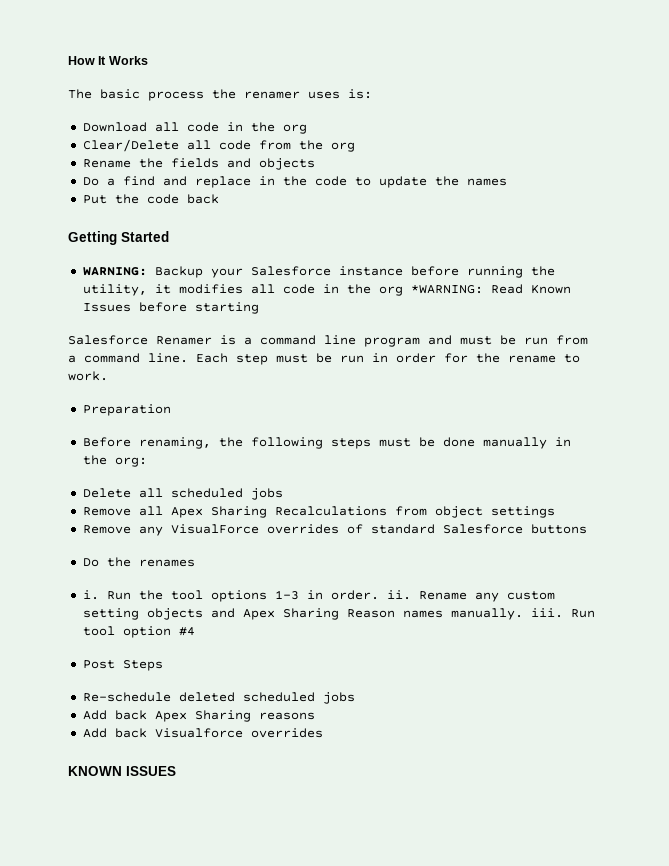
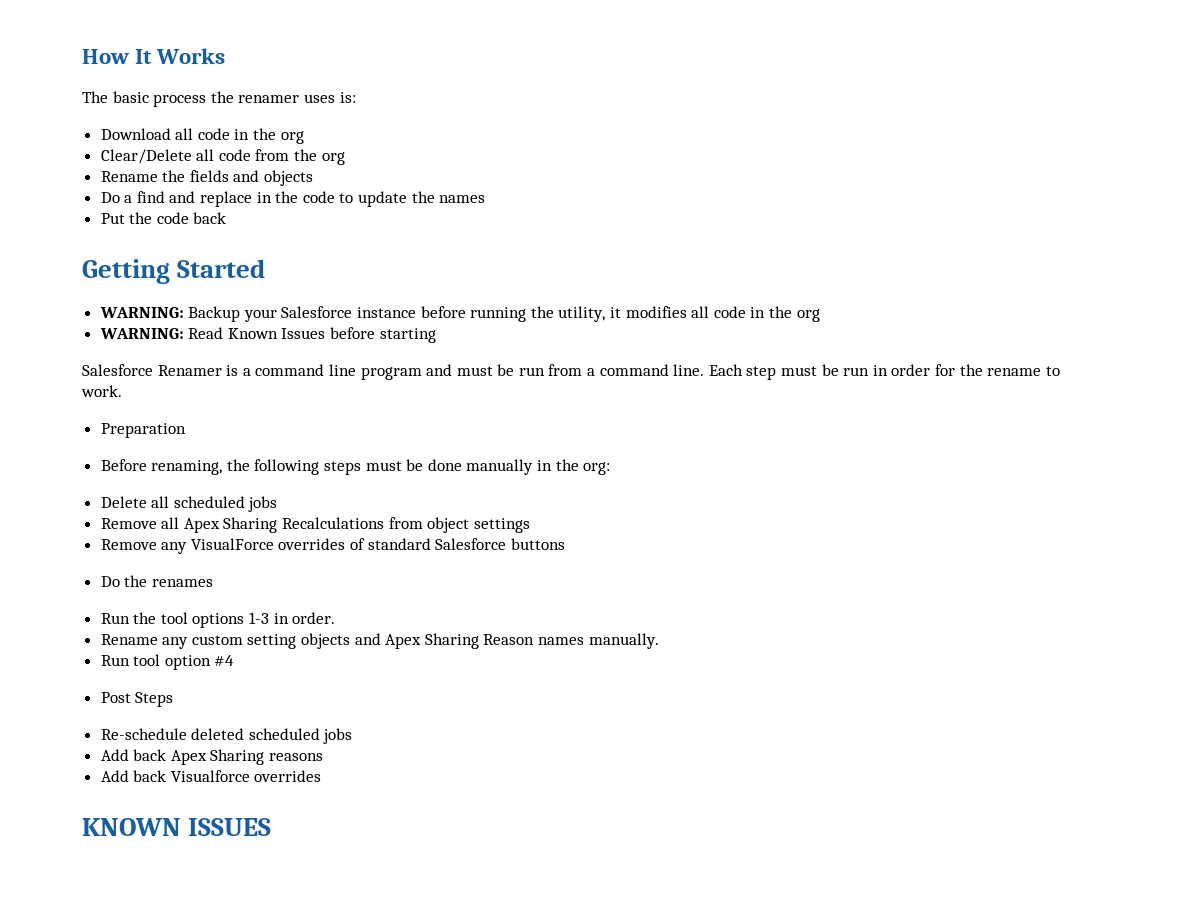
- WARNING: Backup your Salesforce instance before running the utility, it modifies all code in the org *WARNING: Read Known Issues before starting
+ WARNING: Backup your Salesforce instance before running the utility, it modifies all code in the org
+ WARNING: Read Known Issues before starting
- i. Run the tool options 1-3 in order. ii. Rename any custom setting objects and Apex Sharing Reason names manually. iii. Run tool option #4
+ Run the tool options 1-3 in order.
+ Rename any custom setting objects and Apex Sharing Reason names manually.
+ Run tool option #4

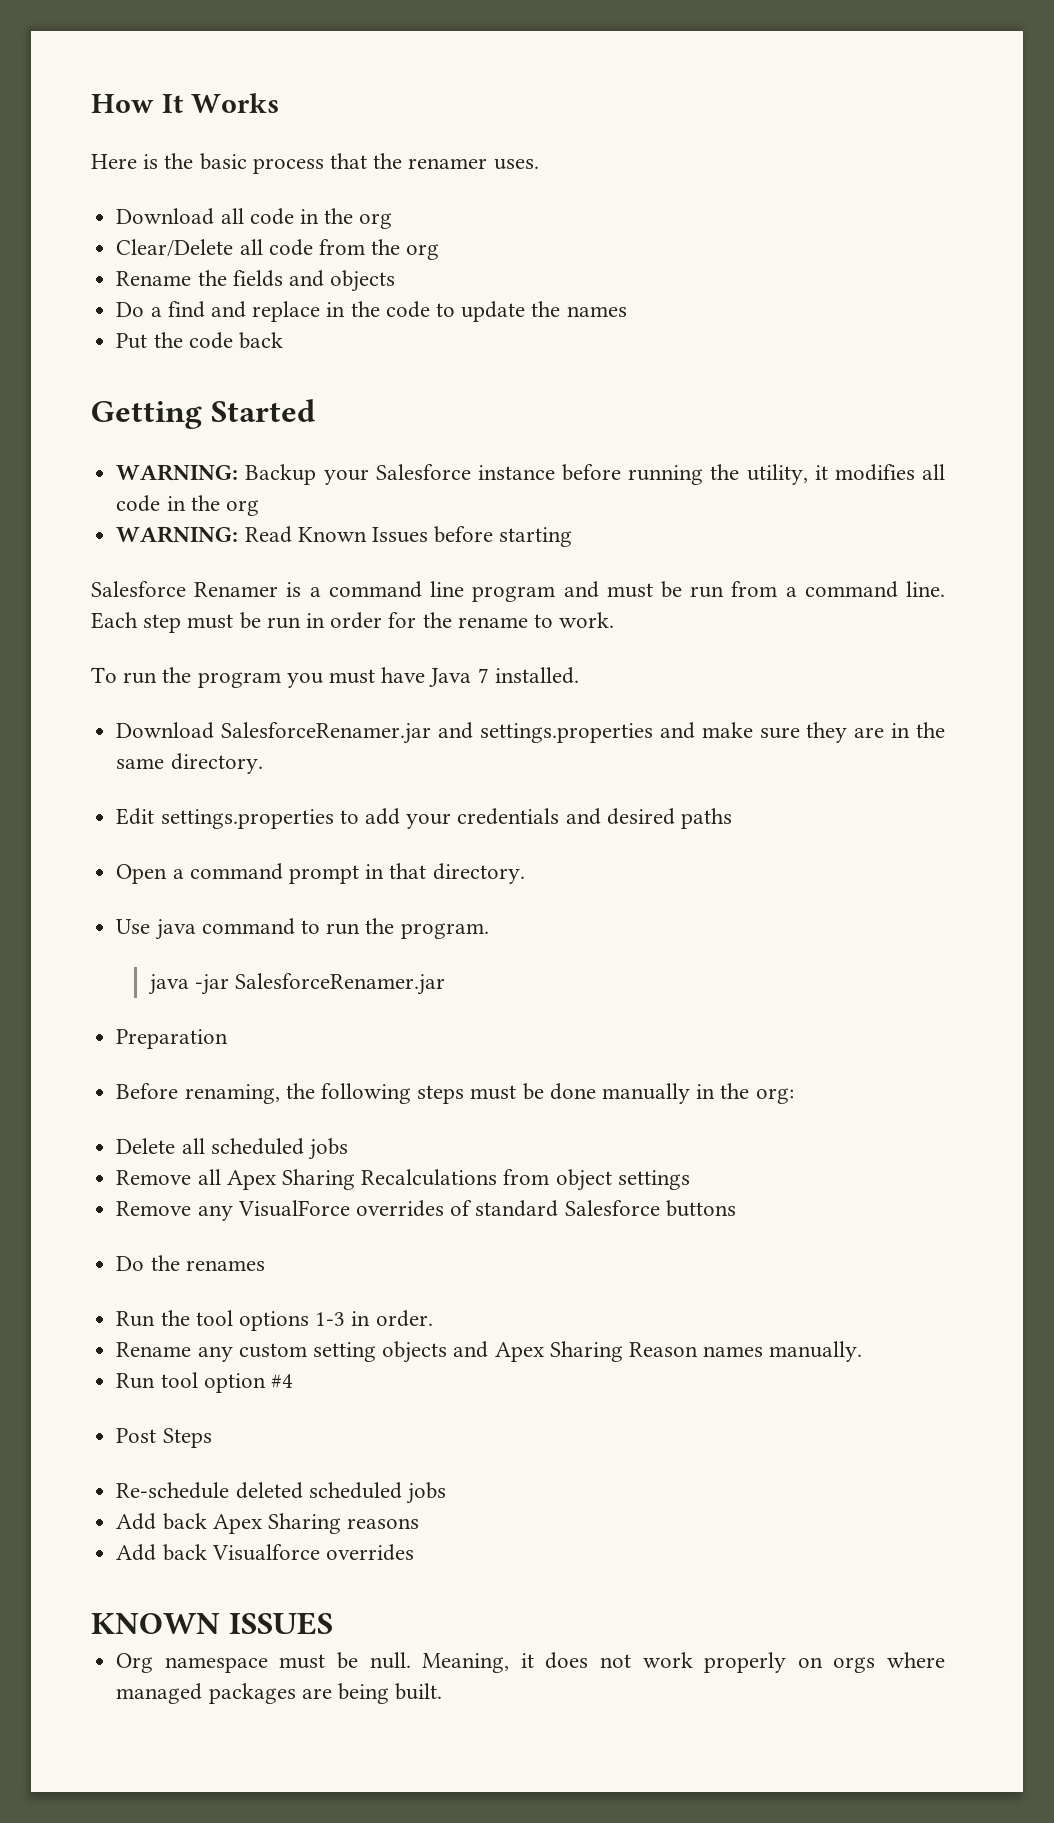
- The basic process the renamer uses is:
+ Here is the basic process that the renamer uses.
+ To run the program you must have Java 7 installed.
+ Download SalesforceRenamer.jar and settings.properties and make sure they are in the same directory.
+ Edit settings.properties to add your credentials and desired paths
+ Open a command prompt in that directory.
+ Use java command to run the program.
+ java -jar SalesforceRenamer.jar
+ Org namespace must be null. Meaning, it does not work properly on orgs where managed packages are being built.

